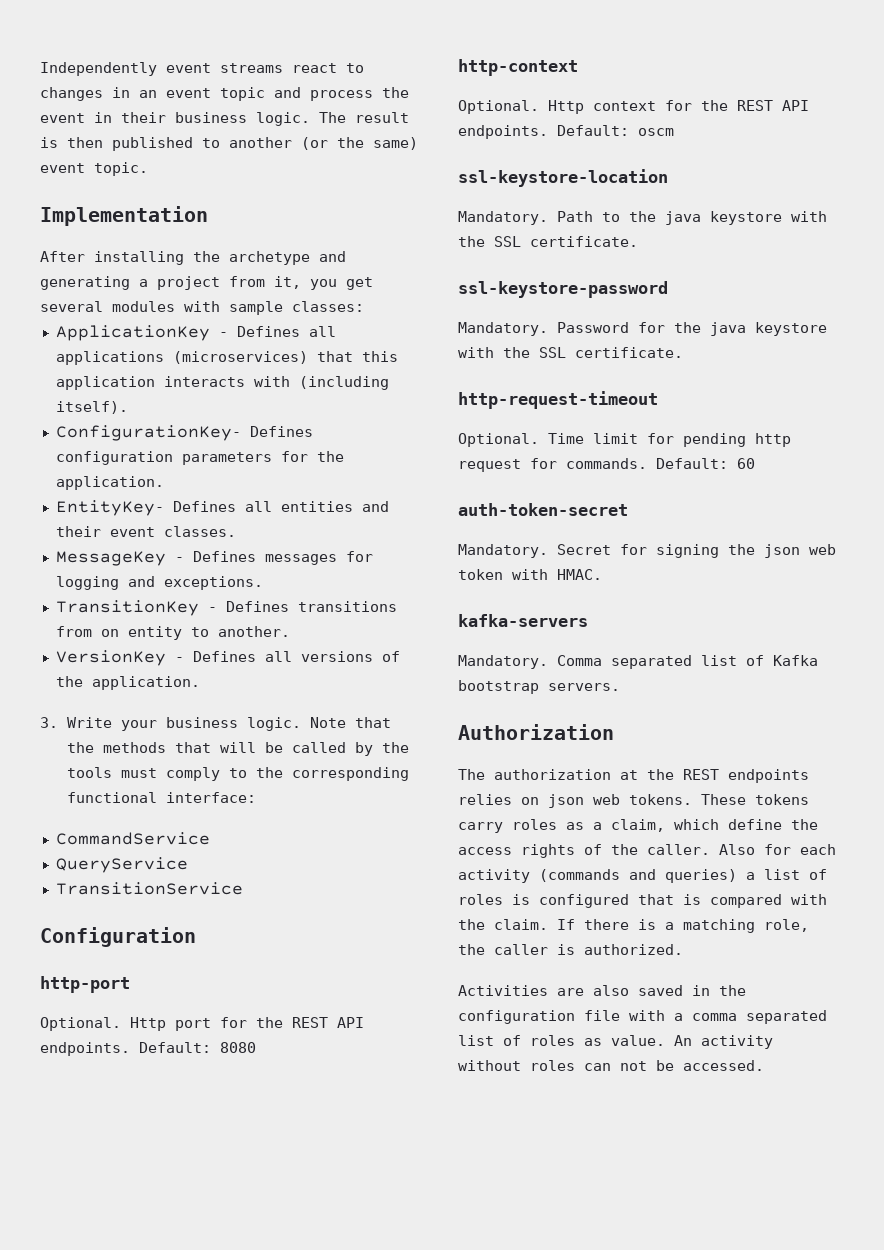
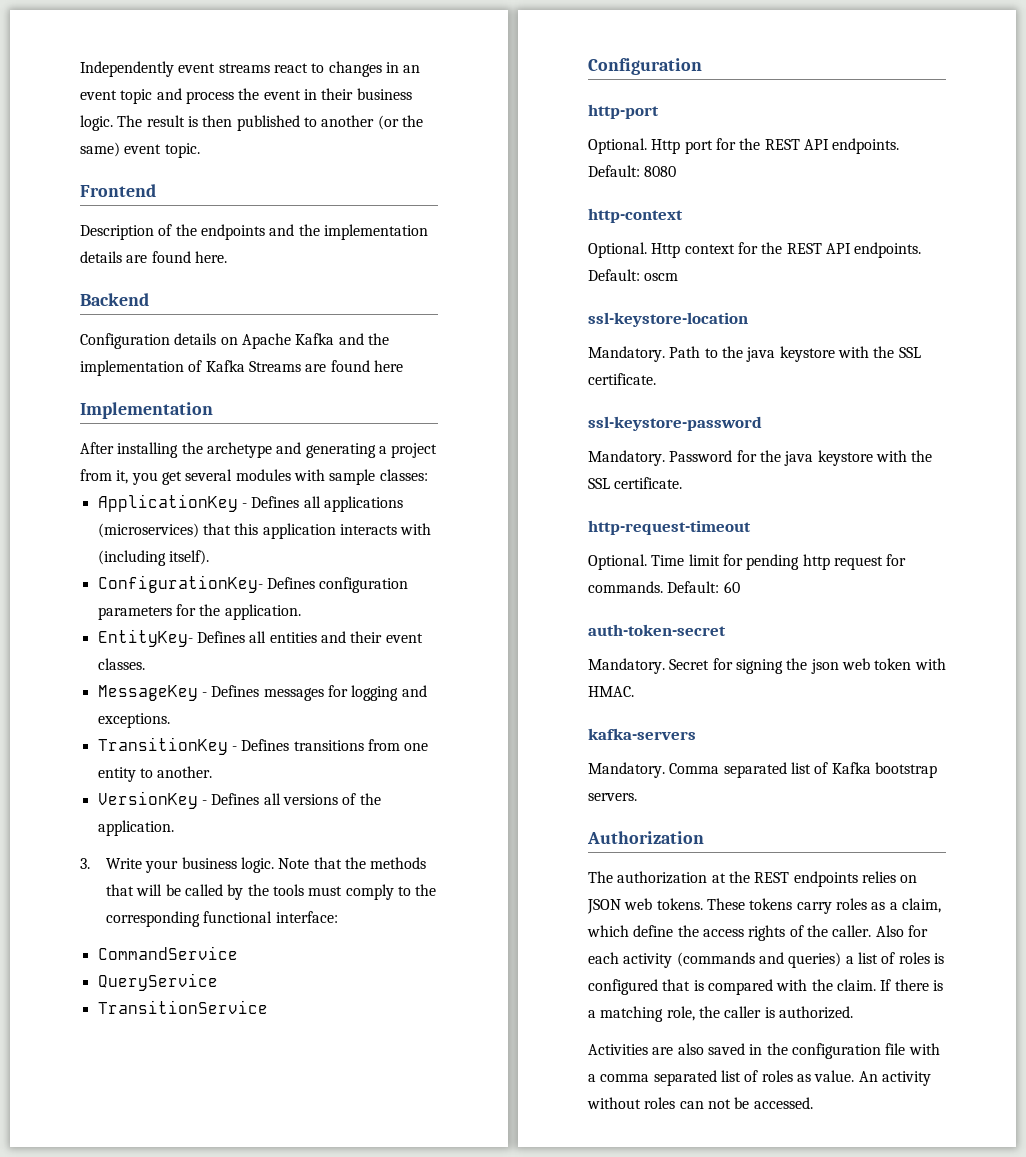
+ Frontend
+ Description of the endpoints and the implementation details are found here.
+ Backend
+ Configuration details on Apache Kafka and the implementation of Kafka Streams are found here
- TransitionKey - Defines transitions from on entity to another.
+ TransitionKey - Defines transitions from one entity to another.
- The authorization at the REST endpoints relies on json web tokens.
+ The authorization at the REST endpoints relies on JSON web tokens.

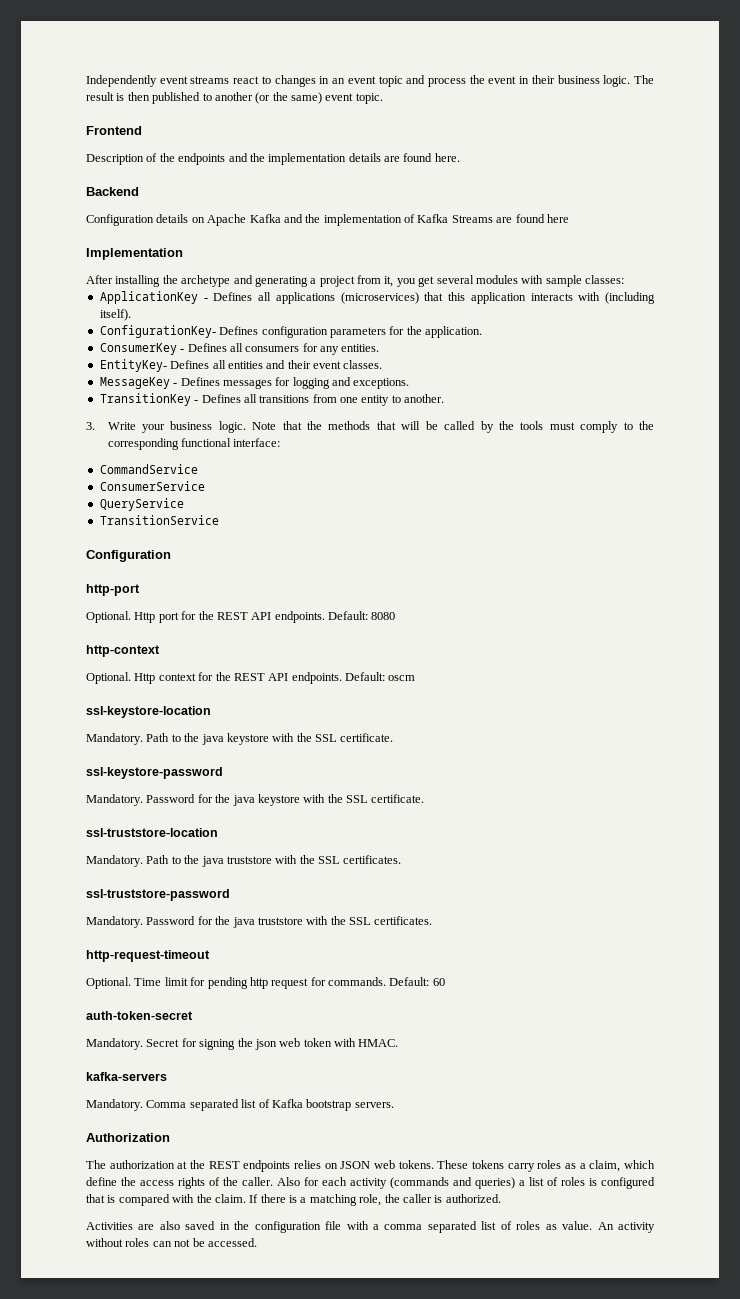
+ ConsumerKey - Defines all consumers for any entities.
- TransitionKey - Defines transitions from one entity to another.
+ TransitionKey - Defines all transitions from one entity to another.
- VersionKey - Defines all versions of the application.
+ ConsumerService
+ ssl-truststore-location
+ Mandatory. Path to the java truststore with the SSL certificates.
+ ssl-truststore-password
+ Mandatory. Password for the java truststore with the SSL certificates.

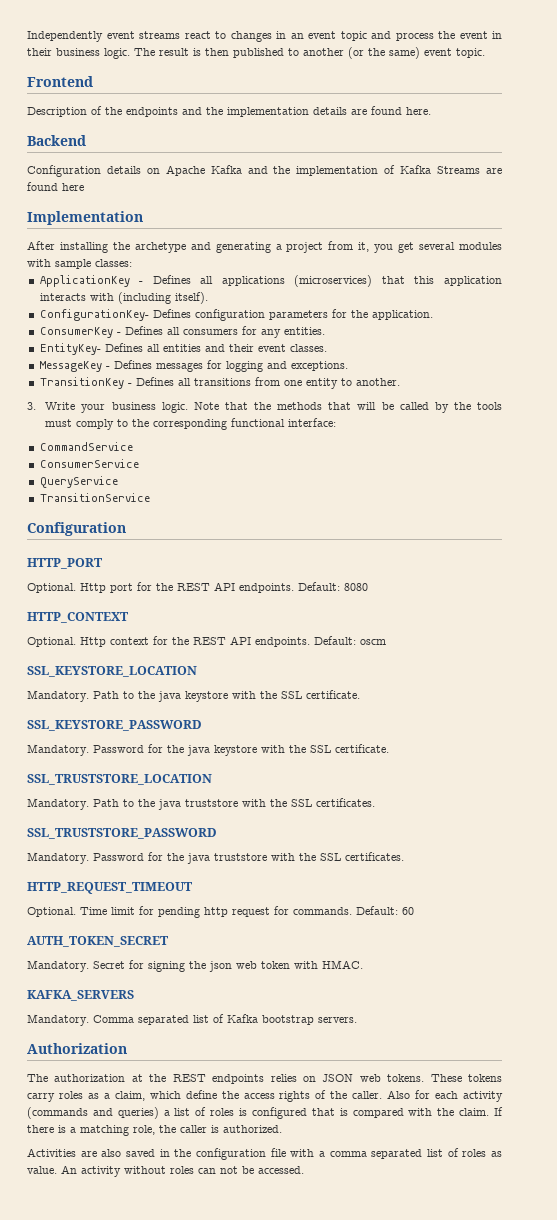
- http-port
+ HTTP_PORT
- http-context
+ HTTP_CONTEXT
- ssl-keystore-location
+ SSL_KEYSTORE_LOCATION
- ssl-keystore-password
+ SSL_KEYSTORE_PASSWORD
- ssl-truststore-location
+ SSL_TRUSTSTORE_LOCATION
- ssl-truststore-password
+ SSL_TRUSTSTORE_PASSWORD
- http-request-timeout
+ HTTP_REQUEST_TIMEOUT
- auth-token-secret
+ AUTH_TOKEN_SECRET
- kafka-servers
+ KAFKA_SERVERS

